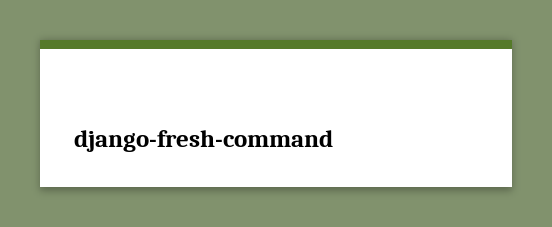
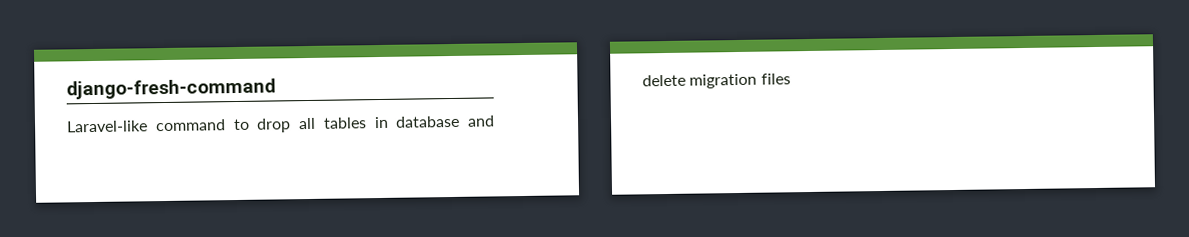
+ Laravel-like command to drop all tables in database and delete migration files

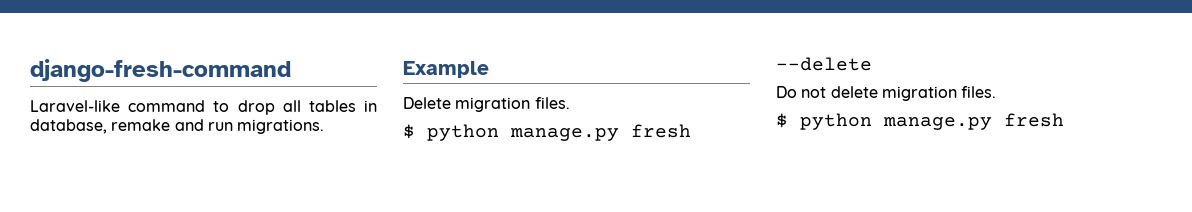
- Laravel-like command to drop all tables in database and delete migration files
+ Laravel-like command to drop all tables in database, remake and run migrations.
+ Example
+ Delete migration files.
+ $ python manage.py fresh --delete
+ Do not delete migration files.
+ $ python manage.py fresh

